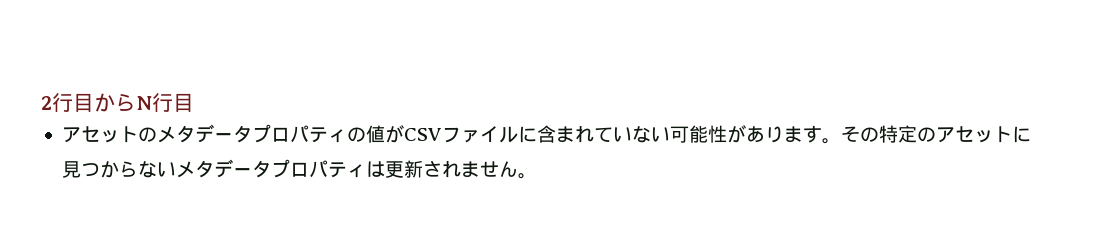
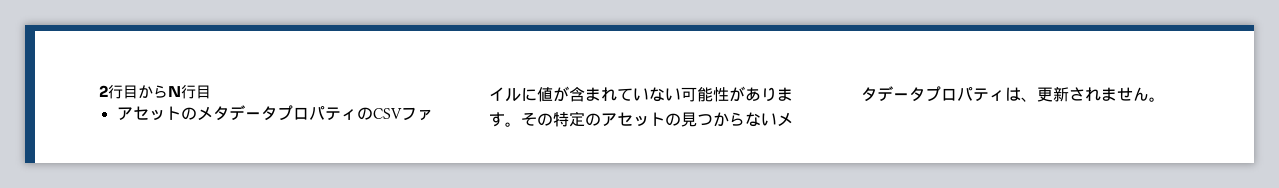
- アセットのメタデータプロパティの値がCSVファイルに含まれていない可能性があります。
+ アセットのメタデータプロパティのCSVファイルに値が含まれていない可能性があります。
- その特定のアセットに見つからないメタデータプロパティは更新されません。
+ その特定のアセットの見つからないメタデータプロパティは、更新されません。

